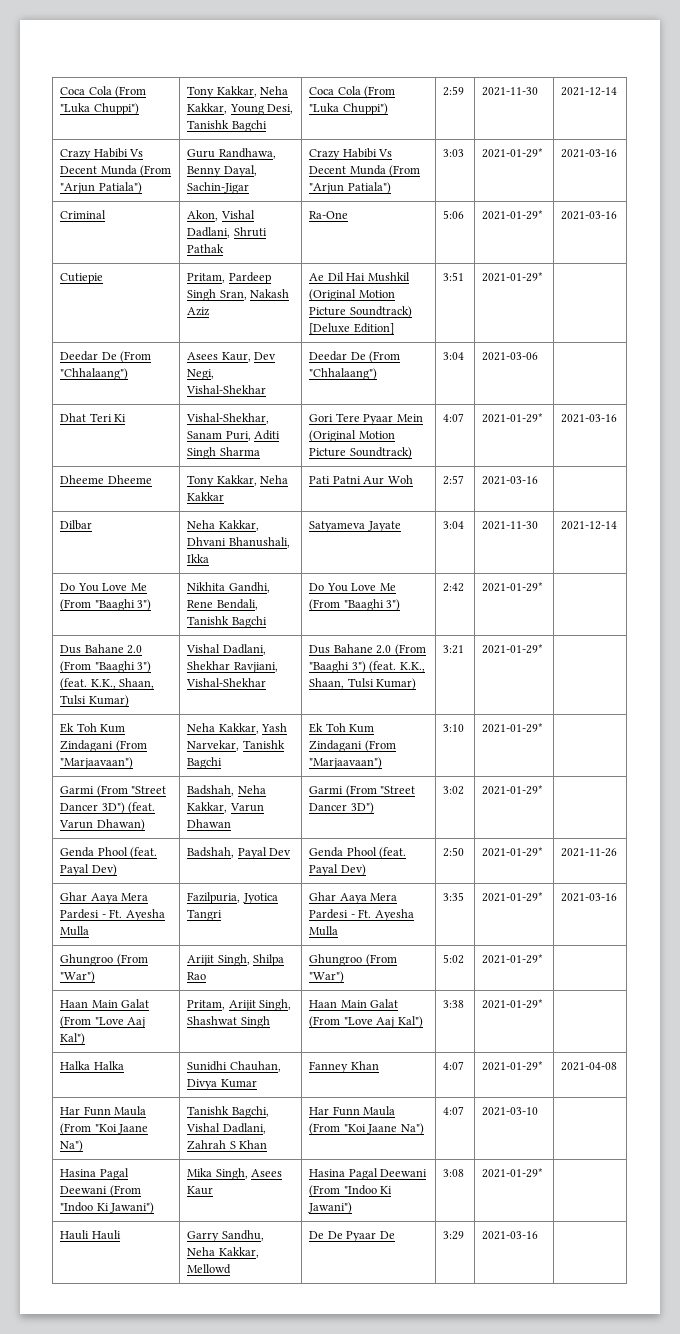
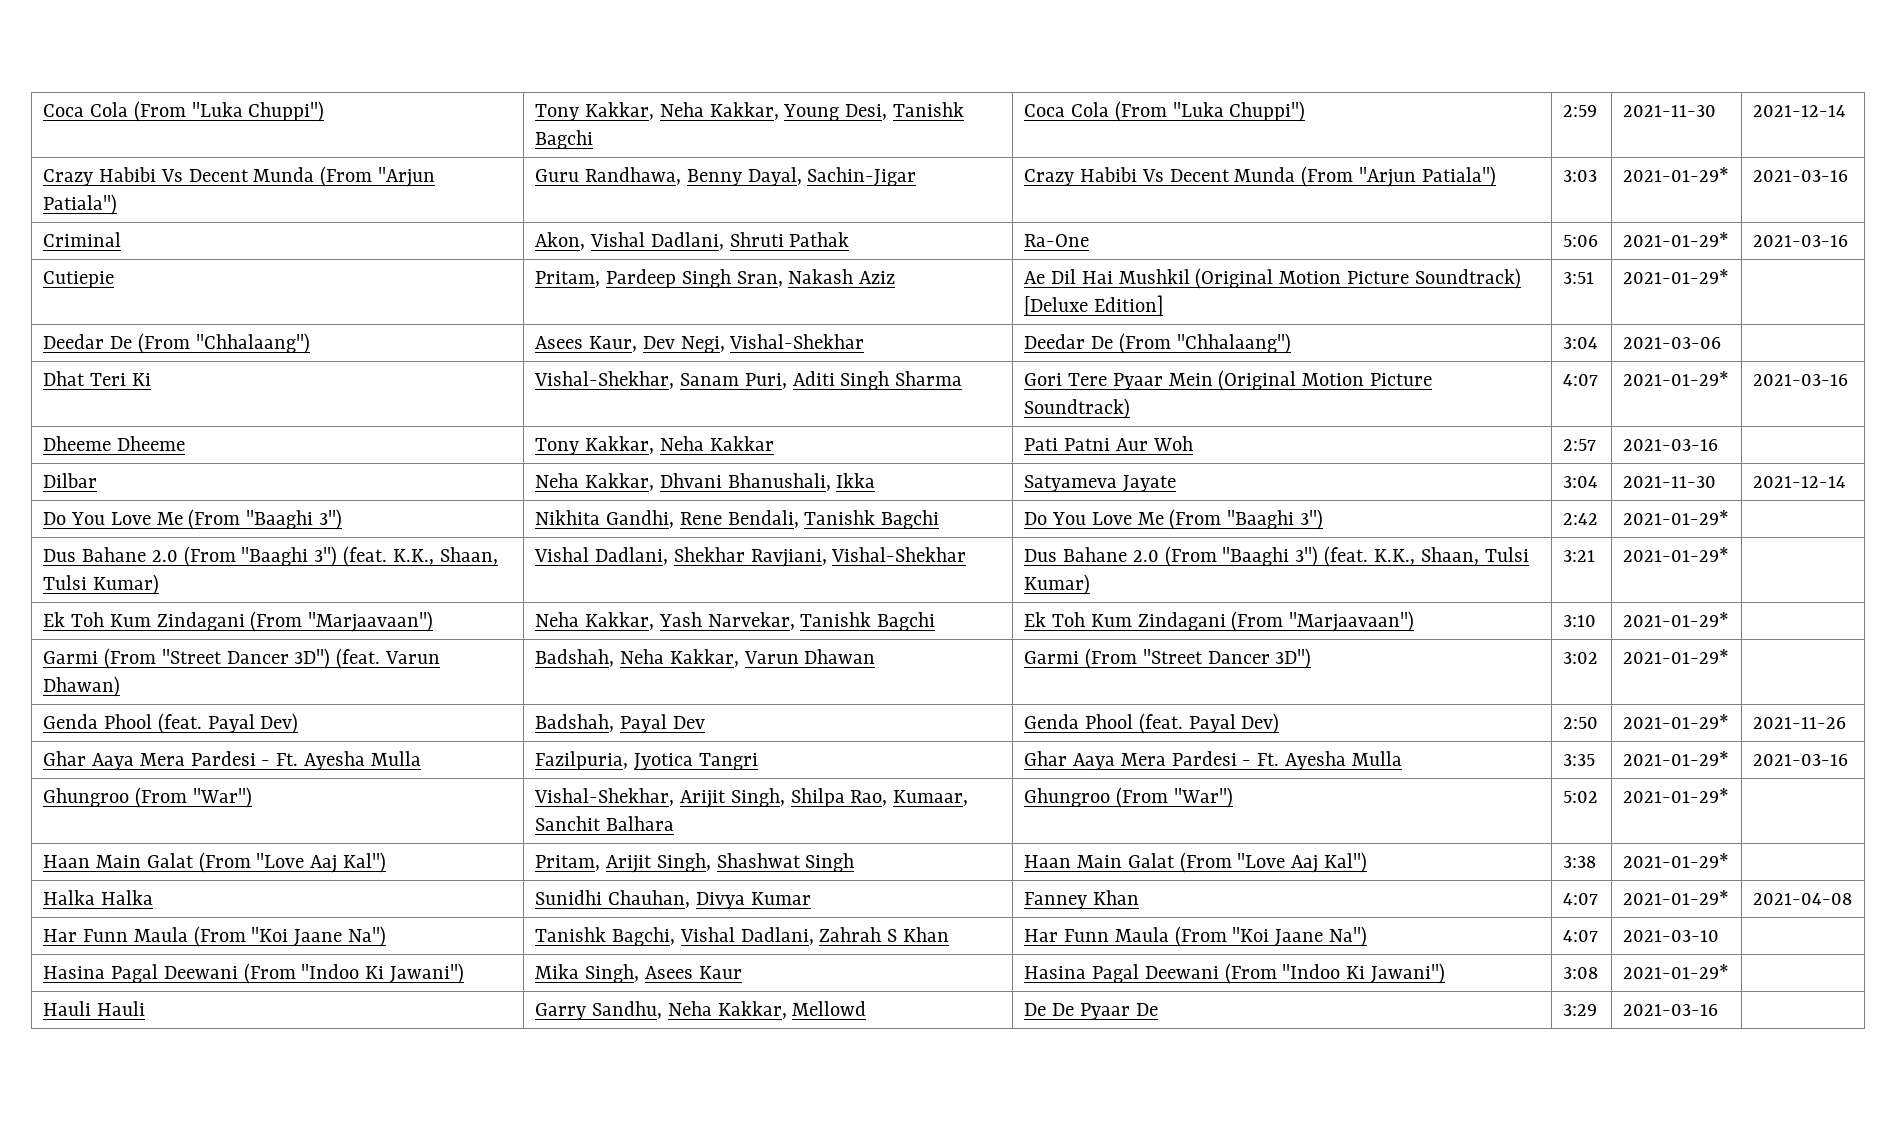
- Ghungroo (From "War") | Arijit Singh, Shilpa Rao | Ghungroo (From "War") | 5:02 | 2021-01-29* |
+ Ghungroo (From "War") | Vishal-Shekhar, Arijit Singh, Shilpa Rao, Kumaar, Sanchit Balhara | Ghungroo (From "War") | 5:02 | 2021-01-29* |

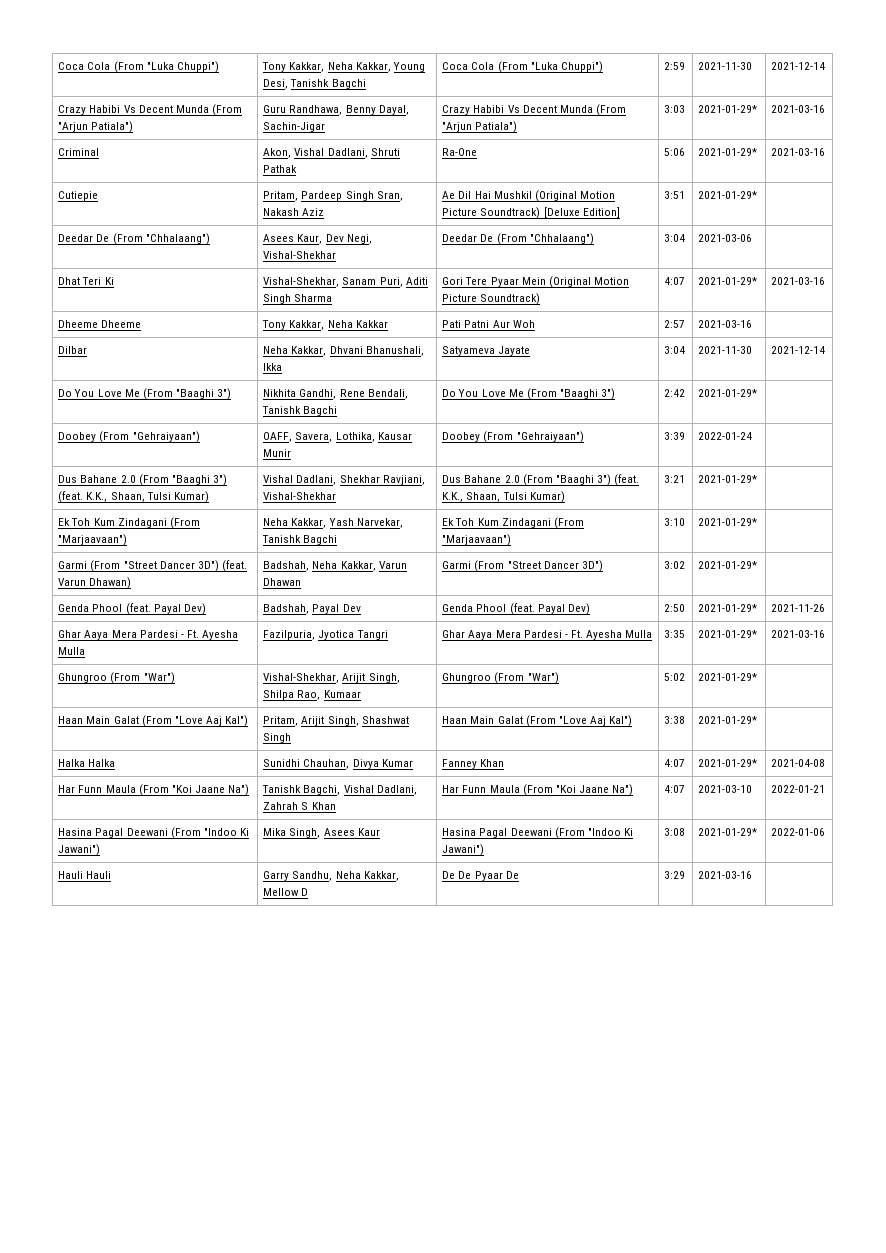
+ Doobey (From "Gehraiyaan") | OAFF, Savera, Lothika, Kausar Munir | Doobey (From "Gehraiyaan") | 3:39 | 2022-01-24 |
- Ghungroo (From "War") | Vishal-Shekhar, Arijit Singh, Shilpa Rao, Kumaar, Sanchit Balhara | Ghungroo (From "War") | 5:02 | 2021-01-29* |
+ Ghungroo (From "War") | Vishal-Shekhar, Arijit Singh, Shilpa Rao, Kumaar | Ghungroo (From "War") | 5:02 | 2021-01-29* |
- Har Funn Maula (From "Koi Jaane Na") | Tanishk Bagchi, Vishal Dadlani, Zahrah S Khan | Har Funn Maula (From "Koi Jaane Na") | 4:07 | 2021-03-10 |
+ Har Funn Maula (From "Koi Jaane Na") | Tanishk Bagchi, Vishal Dadlani, Zahrah S Khan | Har Funn Maula (From "Koi Jaane Na") | 4:07 | 2021-03-10 | 2022-01-21
- Hasina Pagal Deewani (From "Indoo Ki Jawani") | Mika Singh, Asees Kaur | Hasina Pagal Deewani (From "Indoo Ki Jawani") | 3:08 | 2021-01-29* |
+ Hasina Pagal Deewani (From "Indoo Ki Jawani") | Mika Singh, Asees Kaur | Hasina Pagal Deewani (From "Indoo Ki Jawani") | 3:08 | 2021-01-29* | 2022-01-06
- Hauli Hauli | Garry Sandhu, Neha Kakkar, Mellowd | De De Pyaar De | 3:29 | 2021-03-16 |
+ Hauli Hauli | Garry Sandhu, Neha Kakkar, Mellow D | De De Pyaar De | 3:29 | 2021-03-16 |

